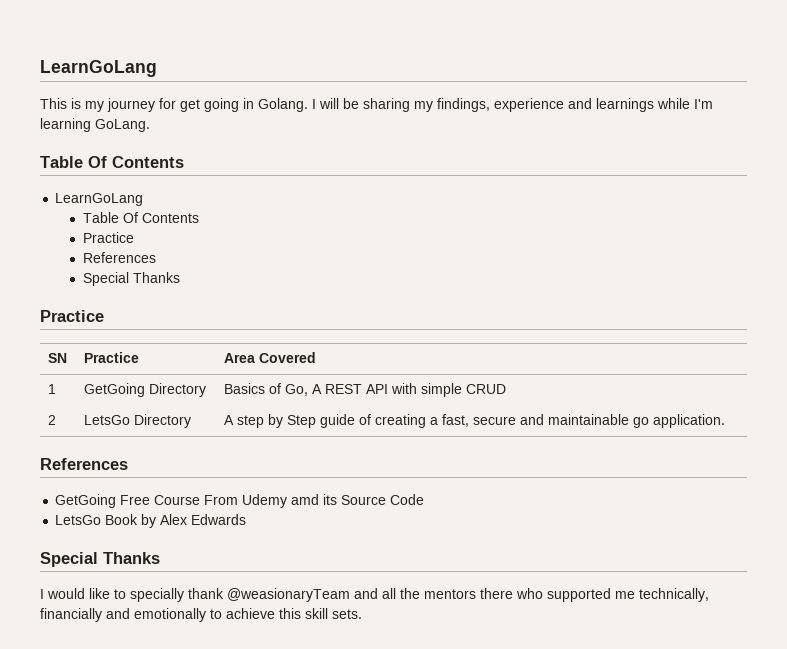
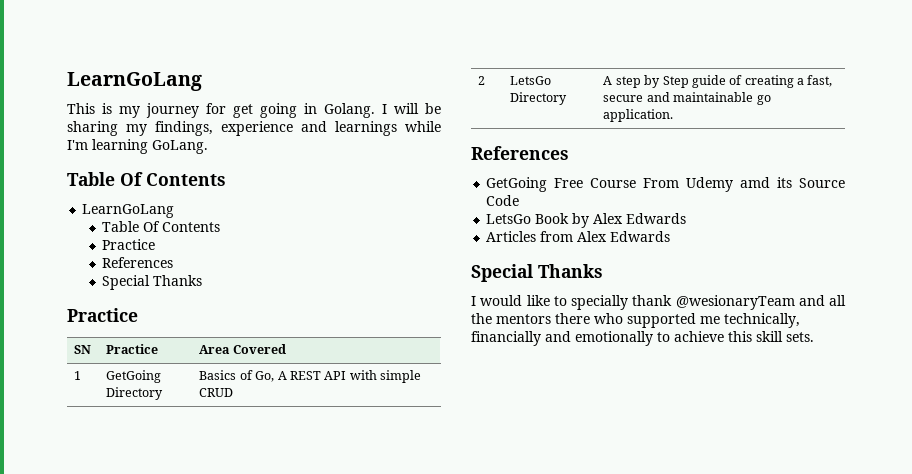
+ Articles from Alex Edwards
- I would like to specially thank @weasionaryTeam and all the mentors there who supported me technically, financially and emotionally to achieve this skill sets.
+ I would like to specially thank @wesionaryTeam and all the mentors there who supported me technically, financially and emotionally to achieve this skill sets.

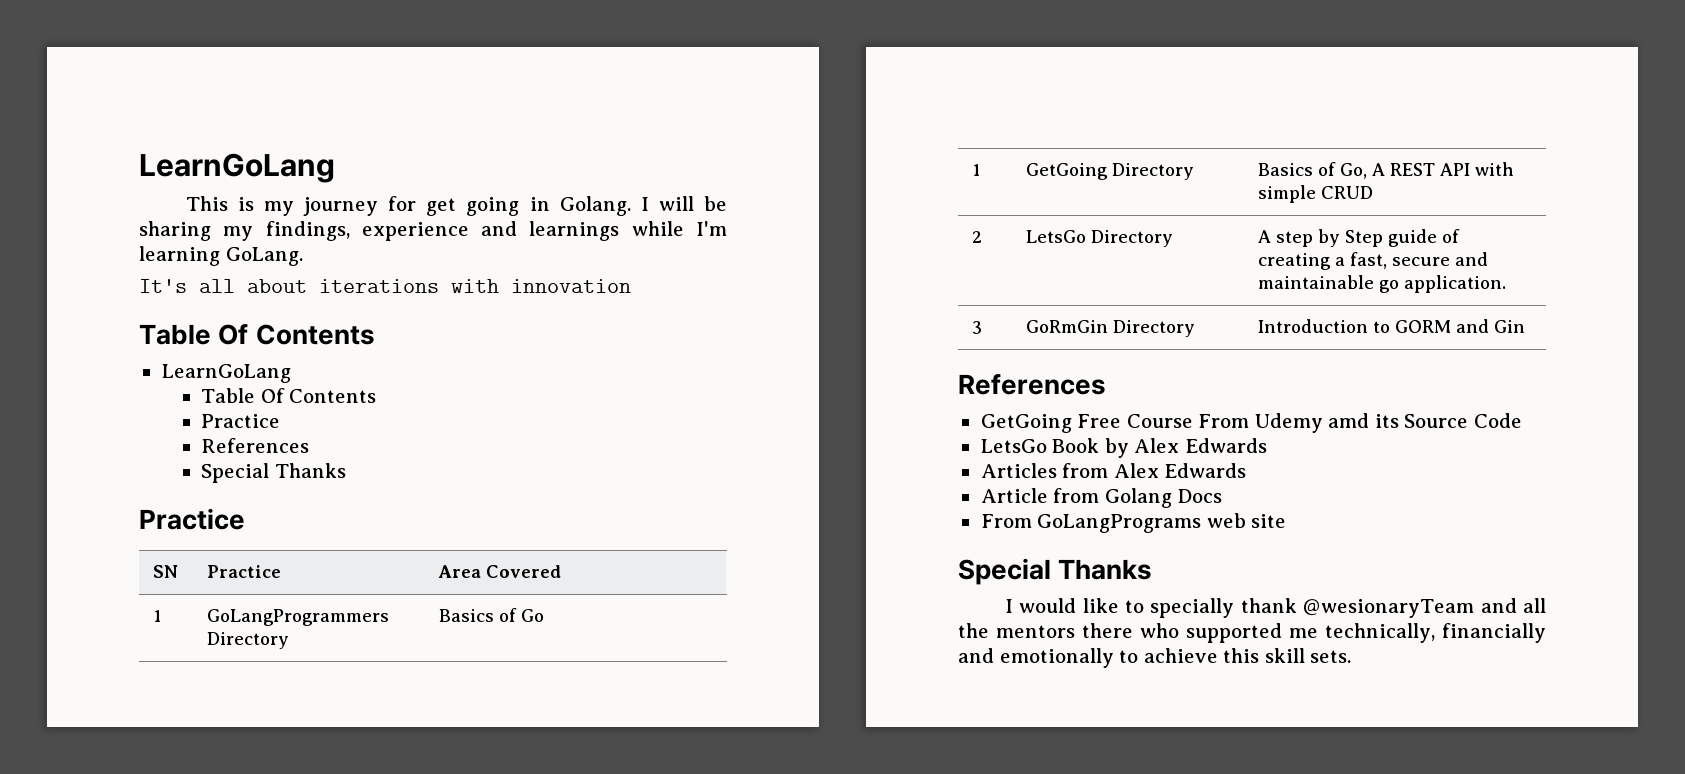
+ It's all about iterations with innovation
+ 1 | GoLangProgrammers Directory | Basics of Go
+ 3 | GoRmGin Directory | Introduction to GORM and Gin
+ Article from Golang Docs
+ From GoLangPrograms web site

